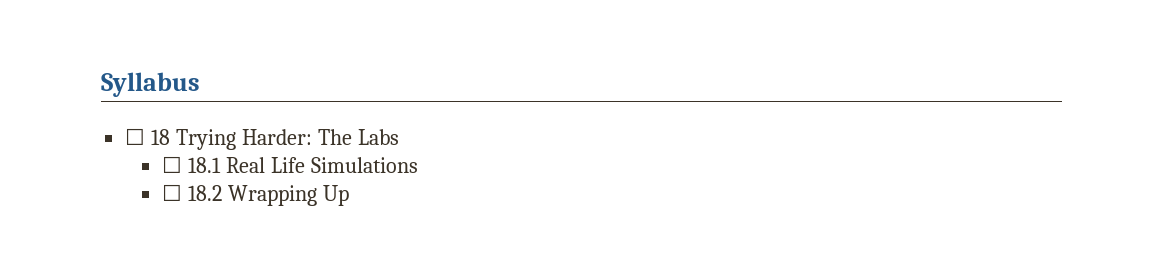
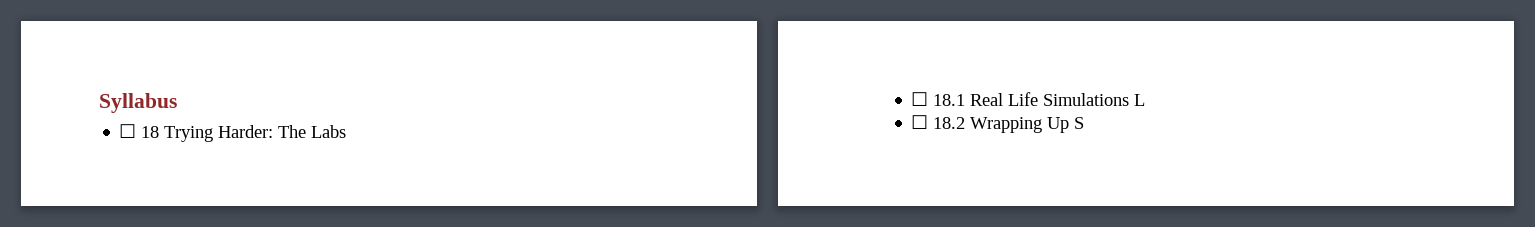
- ☐ 18.1 Real Life Simulations
+ ☐ 18.1 Real Life Simulations L
- ☐ 18.2 Wrapping Up
+ ☐ 18.2 Wrapping Up S

